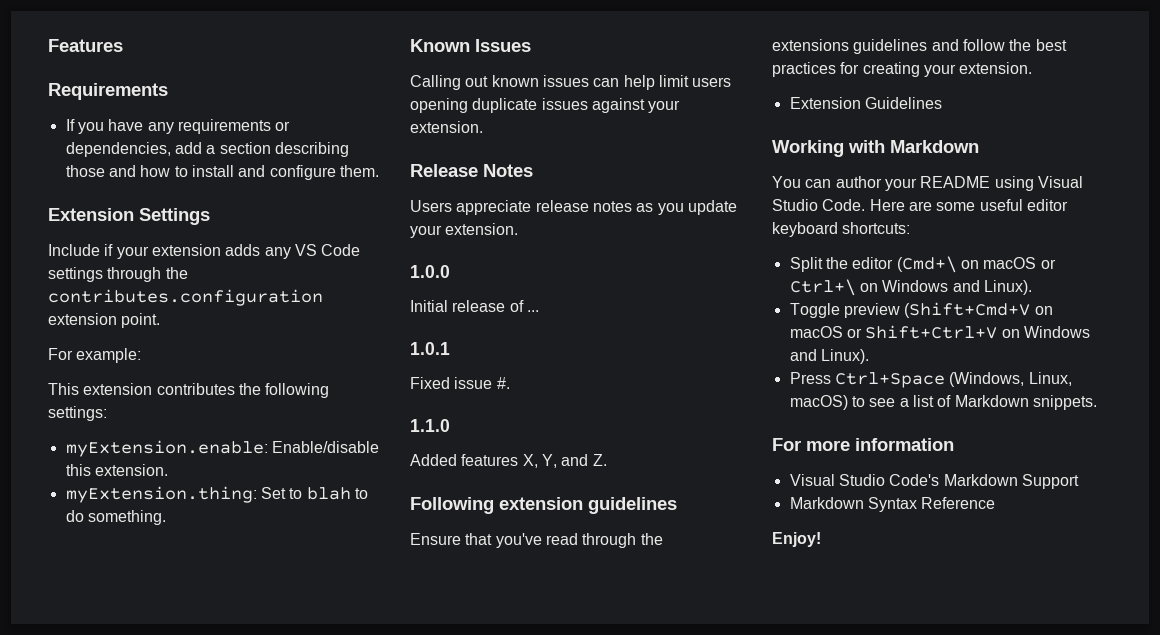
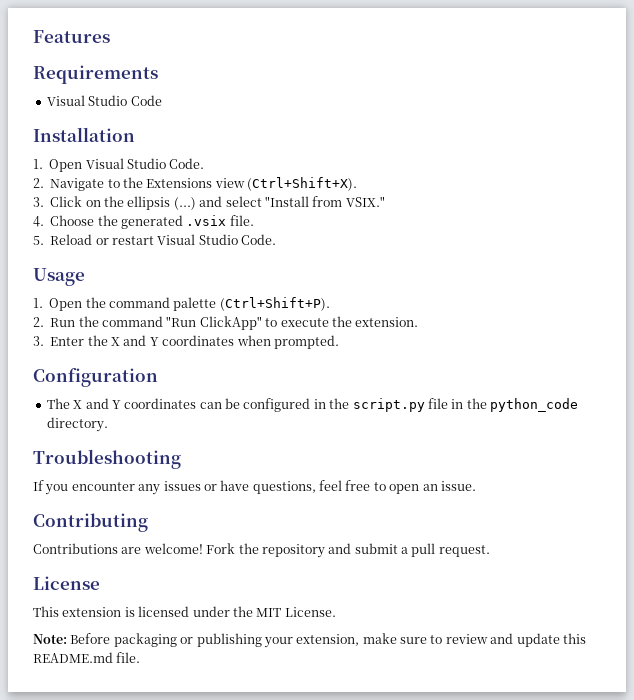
- If you have any requirements or dependencies, add a section describing those and how to install and configure them.
- Extension Settings
- Include if your extension adds any VS Code settings through the contributes.configuration extension point.
- For example:
- This extension contributes the following settings:
- myExtension.enable: Enable/disable this extension.
- myExtension.thing: Set to blah to do something.
- Known Issues
- Calling out known issues can help limit users opening duplicate issues against your extension.
- Release Notes
- Users appreciate release notes as you update your extension.
- 1.0.0
- Initial release of ...
- 1.0.1
- Fixed issue #.
- 1.1.0
- Added features X, Y, and Z.
- Following extension guidelines
- Ensure that you've read through the extensions guidelines and follow the best practices for creating your extension.
- Extension Guidelines
- Working with Markdown
- You can author your README using Visual Studio Code. Here are some useful editor keyboard shortcuts:
- Split the editor (Cmd+\ on macOS or Ctrl+\ on Windows and Linux).
- Toggle preview (Shift+Cmd+V on macOS or Shift+Ctrl+V on Windows and Linux).
- Press Ctrl+Space (Windows, Linux, macOS) to see a list of Markdown snippets.
- For more information
- Visual Studio Code's Markdown Support
- Markdown Syntax Reference
- Enjoy!
+ Visual Studio Code
+ Installation
+ 1. Open Visual Studio Code.
+ 2. Navigate to the Extensions view (Ctrl+Shift+X).
+ 3. Click on the ellipsis (...) and select "Install from VSIX."
+ 4. Choose the generated .vsix file.
+ 5. Reload or restart Visual Studio Code.
+ Usage
+ 1. Open the command palette (Ctrl+Shift+P).
+ 2. Run the command "Run ClickApp" to execute the extension.
+ 3. Enter the X and Y coordinates when prompted.
+ Configuration
+ The X and Y coordinates can be configured in the script.py file in the python_code directory.
+ Troubleshooting
+ If you encounter any issues or have questions, feel free to open an issue.
+ Contributing
+ Contributions are welcome! Fork the repository and submit a pull request.
+ License
+ This extension is licensed under the MIT License.
+ Note: Before packaging or publishing your extension, make sure to review and update this README.md file.

